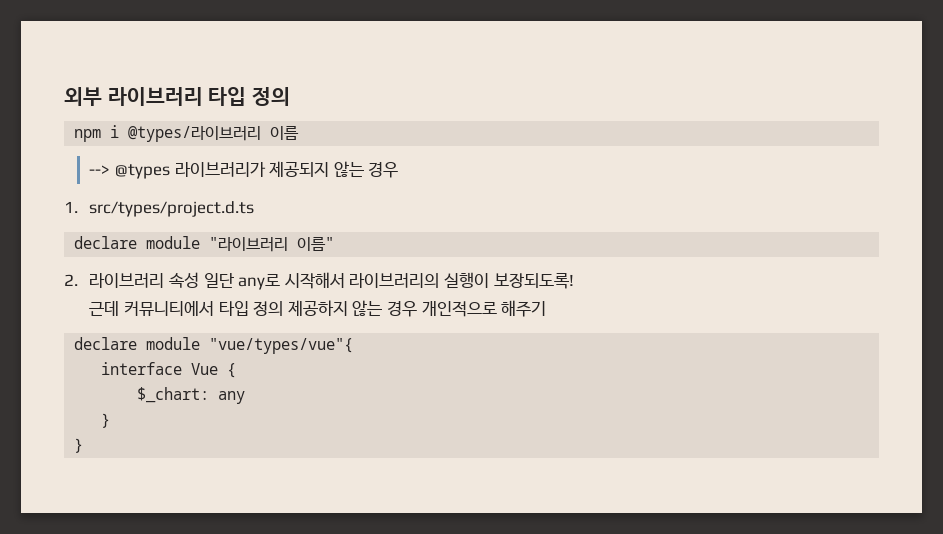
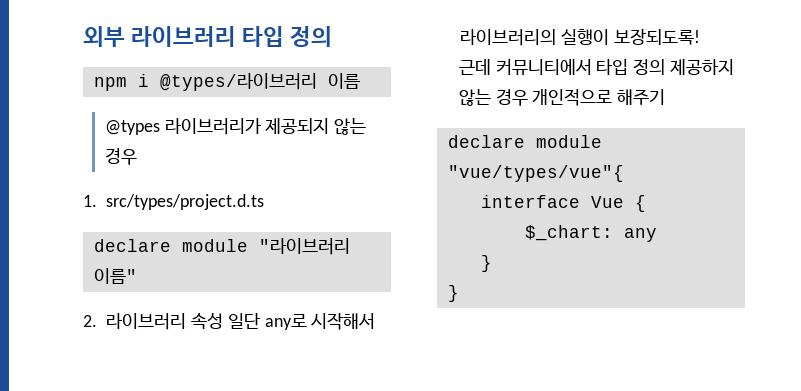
- --> @types 라이브러리가 제공되지 않는 경우
+ @types 라이브러리가 제공되지 않는 경우

